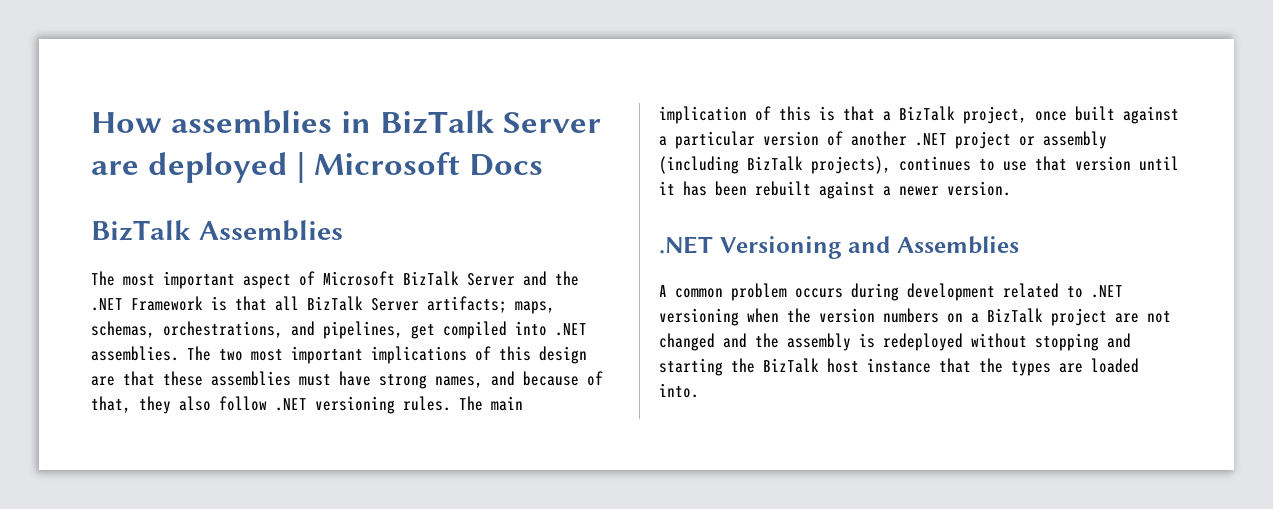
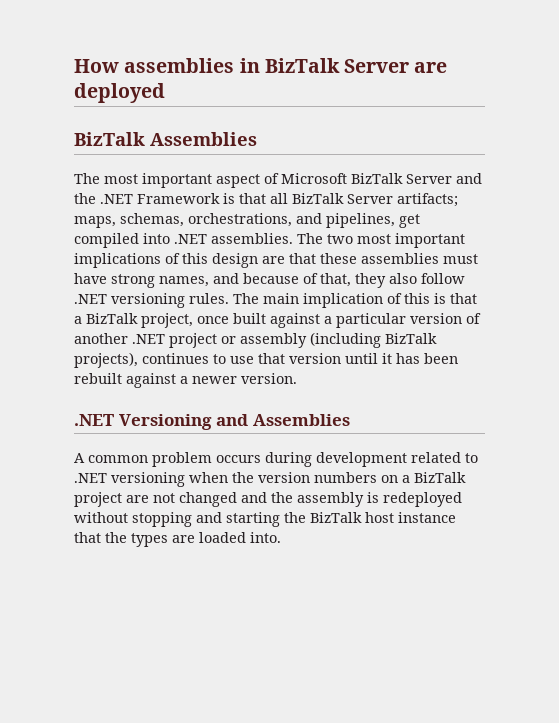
- How assemblies in BizTalk Server are deployed | Microsoft Docs
+ How assemblies in BizTalk Server are deployed

